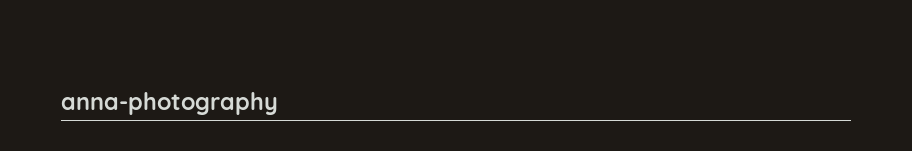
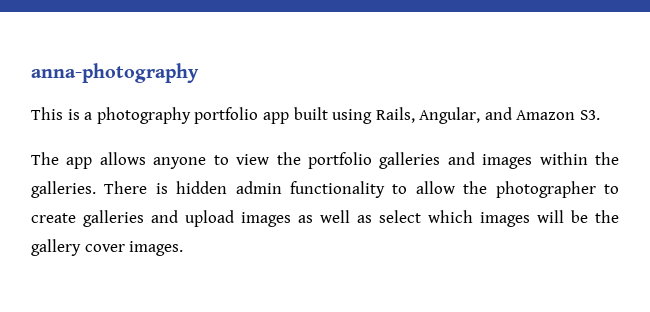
+ This is a photography portfolio app built using Rails, Angular, and Amazon S3.
+ The app allows anyone to view the portfolio galleries and images within the galleries. There is hidden admin functionality to allow the photographer to create galleries and upload images as well as select which images will be the gallery cover images.

